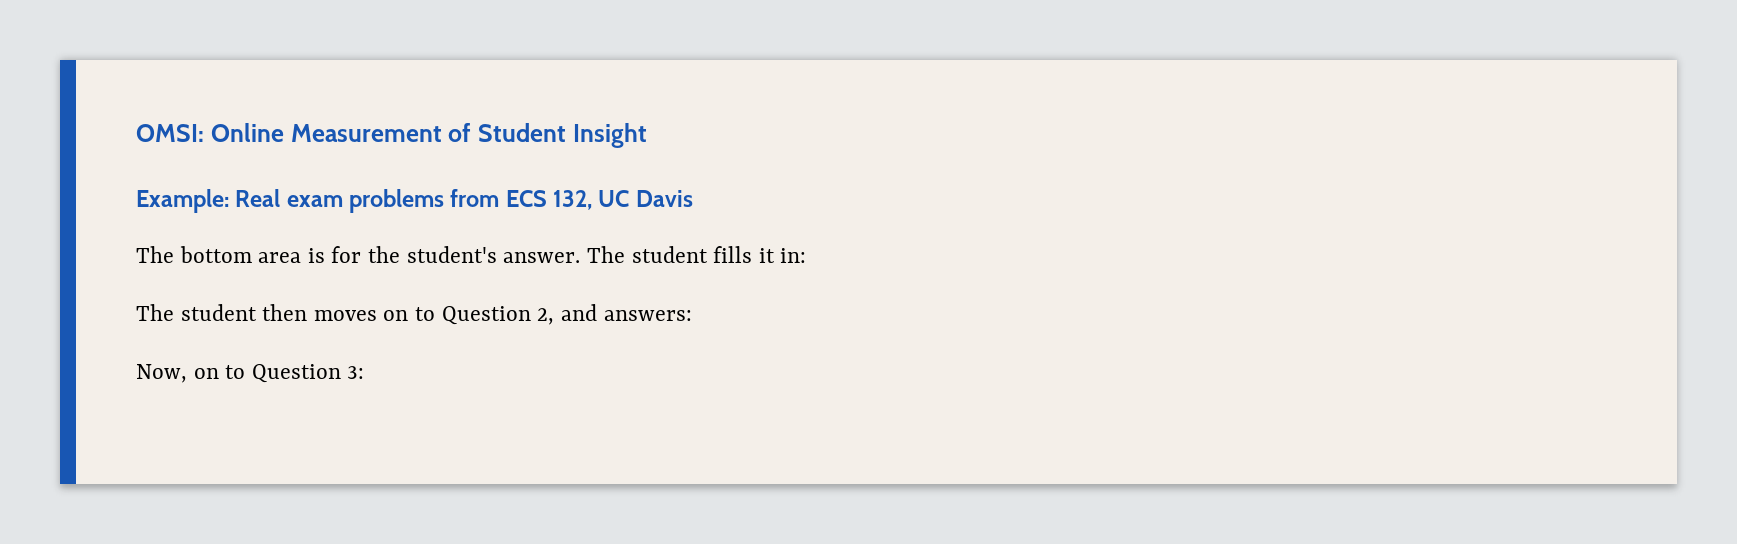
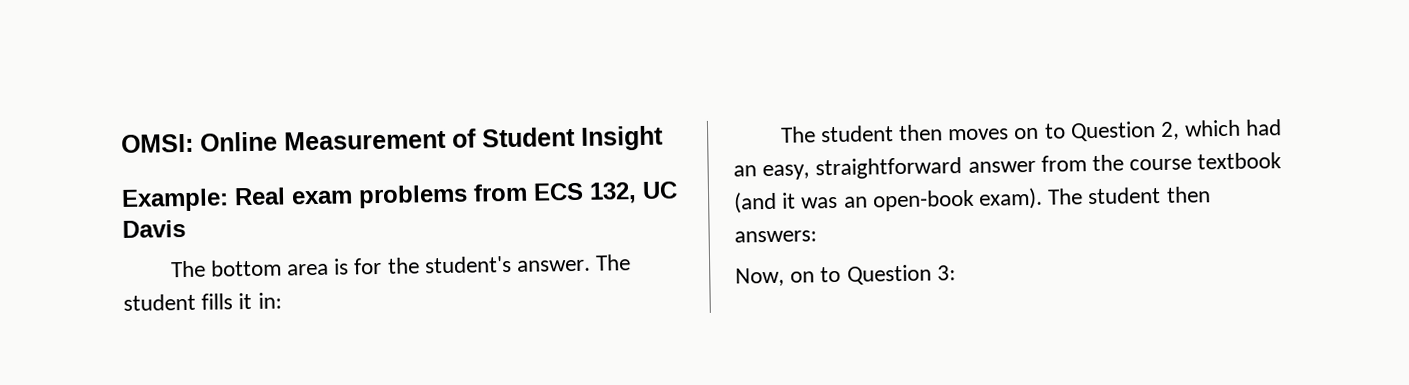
- The student then moves on to Question 2, and answers:
+ The student then moves on to Question 2, which had an easy, straightforward answer from the course textbook (and it was an open-book exam). The student then answers:

